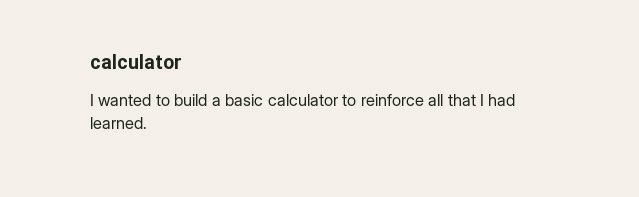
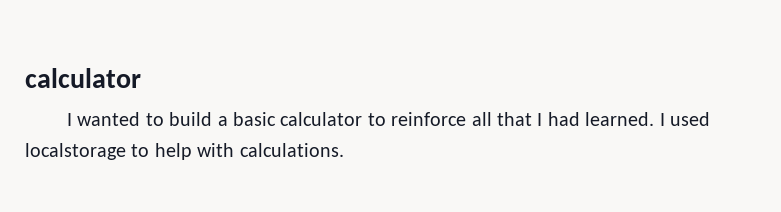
+ I used localstorage to help with calculations.

